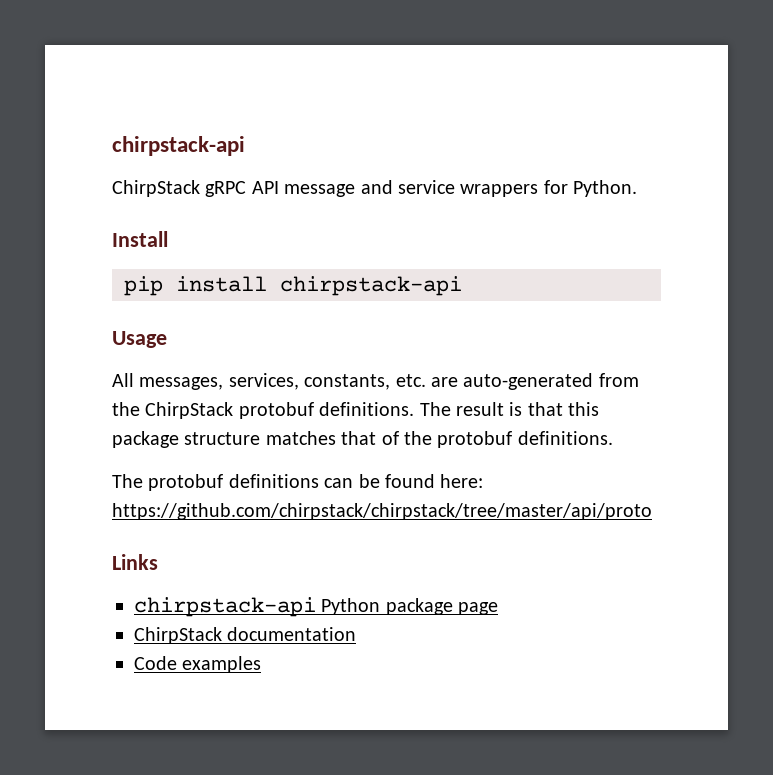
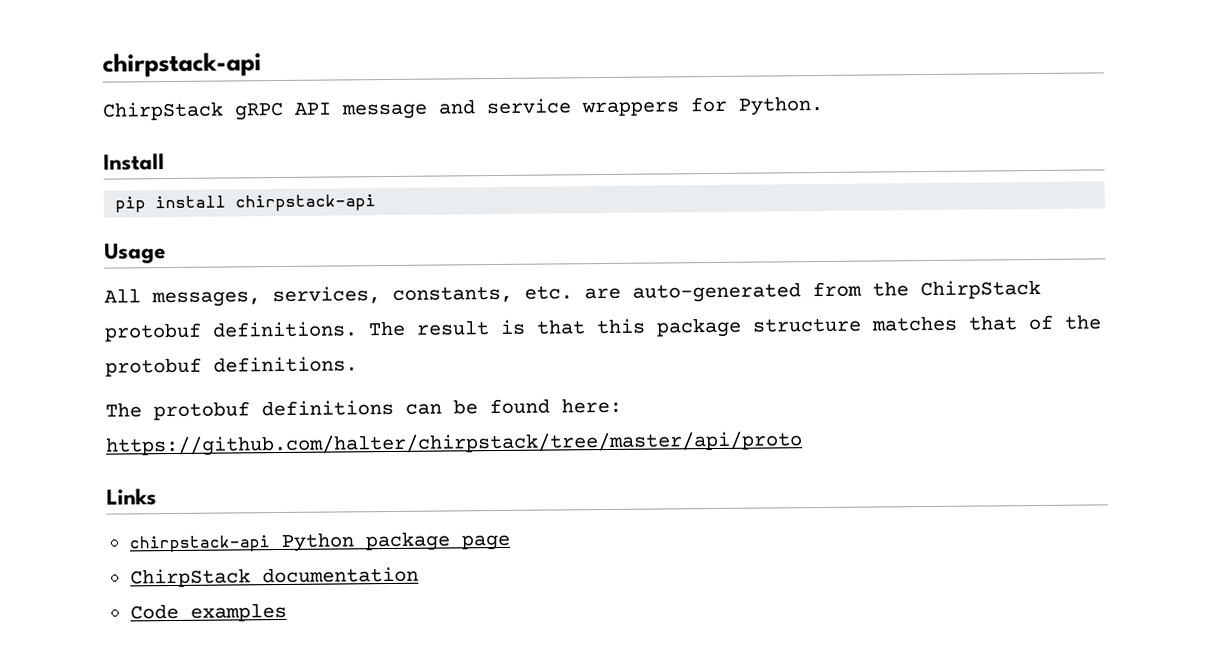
- The protobuf definitions can be found here: https://github.com/chirpstack/chirpstack/tree/master/api/proto
+ The protobuf definitions can be found here: https://github.com/halter/chirpstack/tree/master/api/proto

